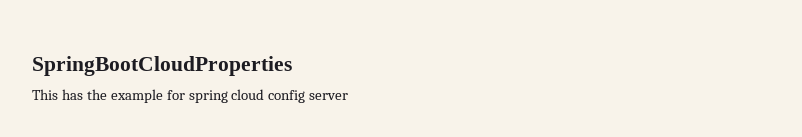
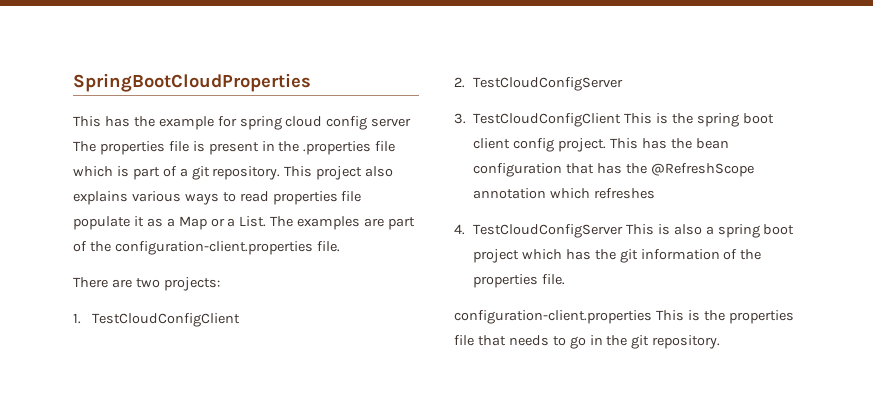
- This has the example for spring cloud config server
+ This has the example for spring cloud config server The properties file is present in the .properties file which is part of a git repository. This project also explains various ways to read properties file populate it as a Map or a List. The examples are part of the configuration-client.properties file.
+ There are two projects:
+ 1. TestCloudConfigClient
+ 2. TestCloudConfigServer
+ 3. TestCloudConfigClient This is the spring boot client config project. This has the bean configuration that has the @RefreshScope annotation which refreshes
+ 4. TestCloudConfigServer This is also a spring boot project which has the git information of the properties file.
+ configuration-client.properties This is the properties file that needs to go in the git repository.

